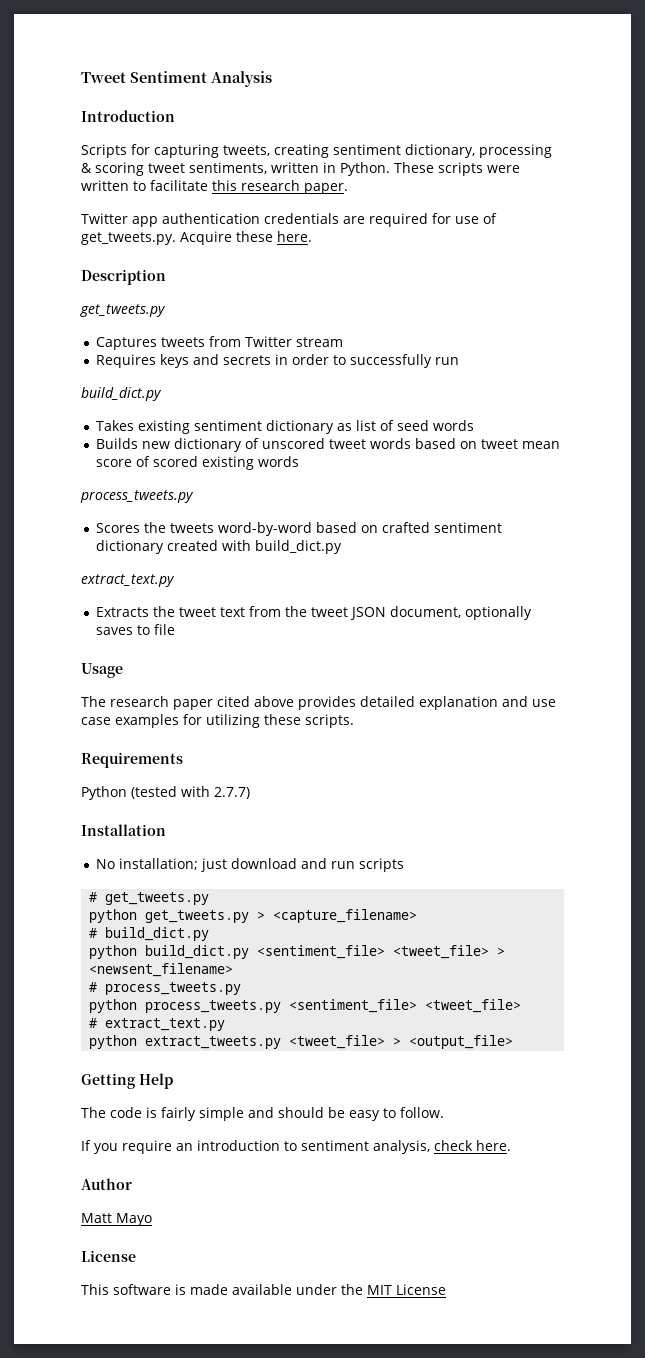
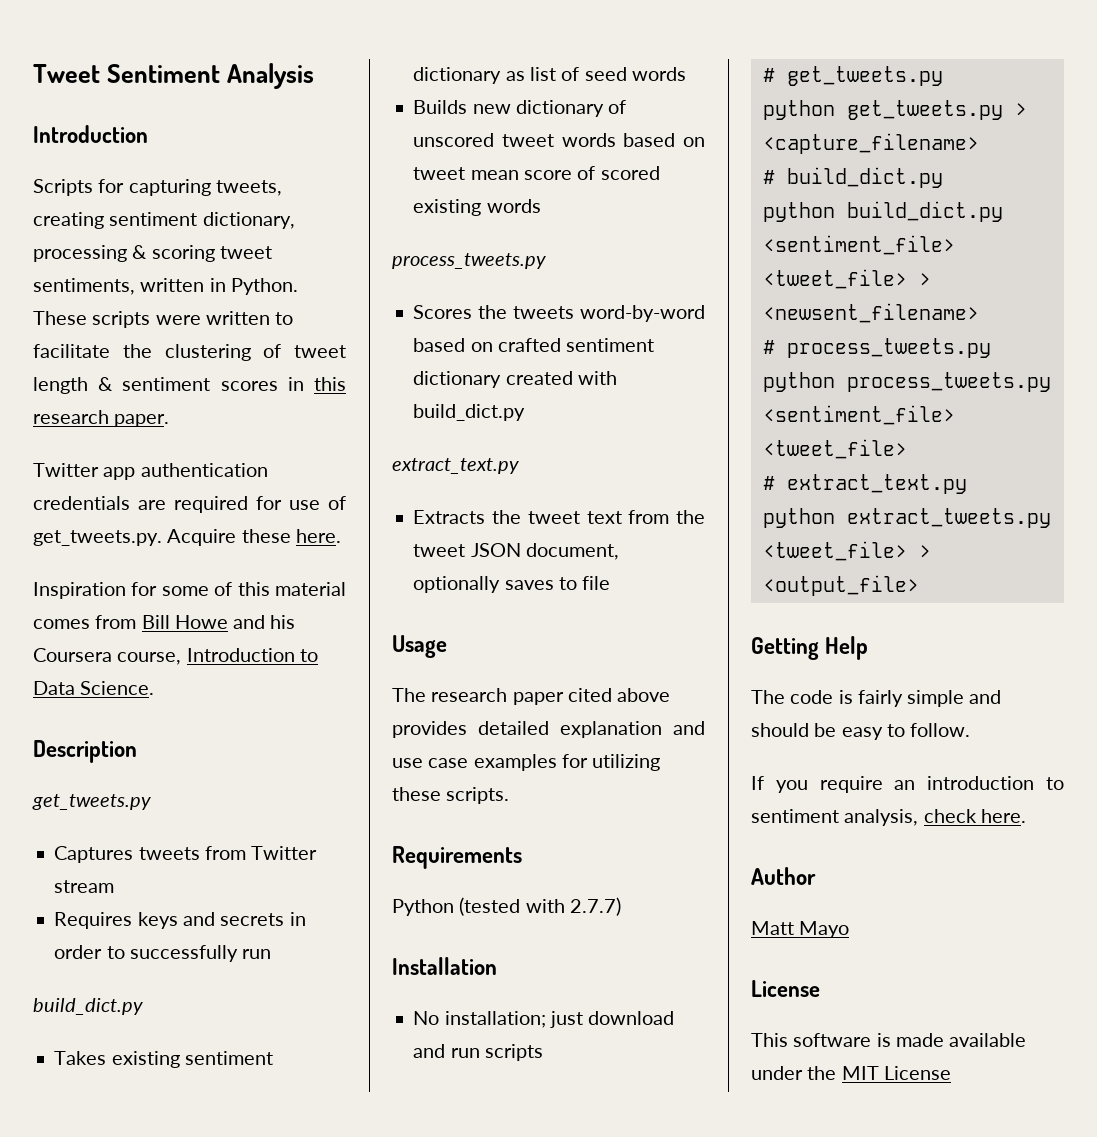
- These scripts were written to facilitate this research paper.
+ These scripts were written to facilitate the clustering of tweet length & sentiment scores in this research paper.
+ Inspiration for some of this material comes from Bill Howe and his Coursera course, Introduction to Data Science.

